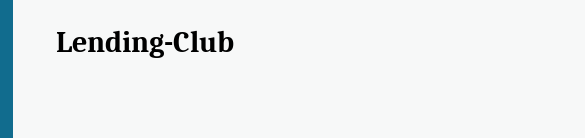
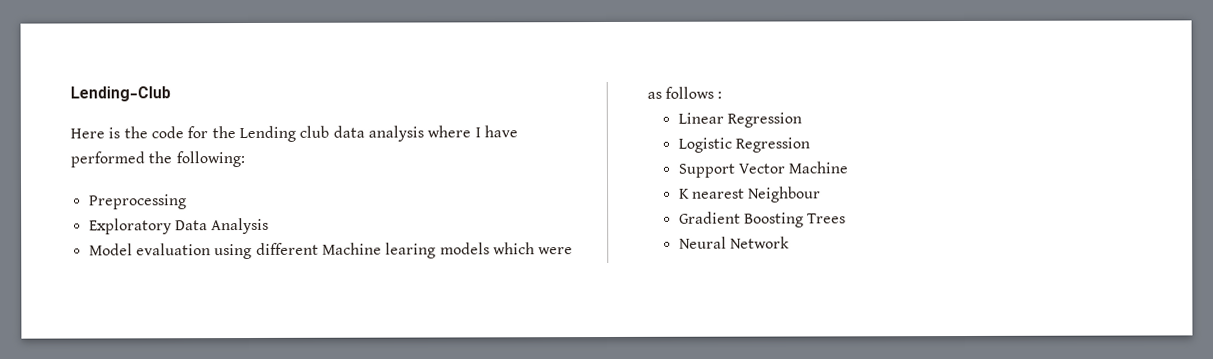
+ Here is the code for the Lending club data analysis where I have performed the following:
+ Preprocessing
+ Exploratory Data Analysis
+ Model evaluation using different Machine learing models which were as follows :
+ Linear Regression
+ Logistic Regression
+ Support Vector Machine
+ K nearest Neighbour
+ Gradient Boosting Trees
+ Neural Network

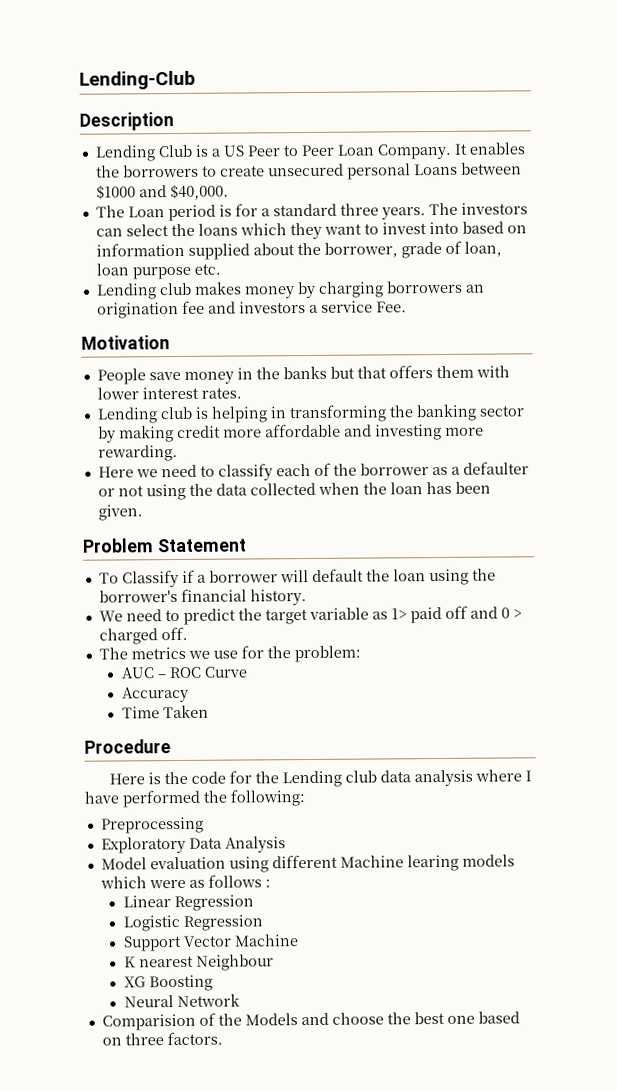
+ Description
+ Lending Club is a US Peer to Peer Loan Company. It enables the borrowers to create unsecured personal Loans between $1000 and $40,000.
+ The Loan period is for a standard three years. The investors can select the loans which they want to invest into based on information supplied about the borrower, grade of loan, loan purpose etc.
+ Lending club makes money by charging borrowers an origination fee and investors a service Fee.
+ Motivation
+ People save money in the banks but that offers them with lower interest rates.
+ Lending club is helping in transforming the banking sector by making credit more affordable and investing more rewarding.
+ Here we need to classify each of the borrower as a defaulter or not using the data collected when the loan has been given.
+ Problem Statement
+ To Classify if a borrower will default the loan using the borrower's financial history.
+ We need to predict the target variable as 1> paid off and 0 > charged off.
+ The metrics we use for the problem:
+ AUC – ROC Curve
+ Accuracy
+ Time Taken
+ Procedure
- Gradient Boosting Trees
+ XG Boosting
+ Comparision of the Models and choose the best one based on three factors.

